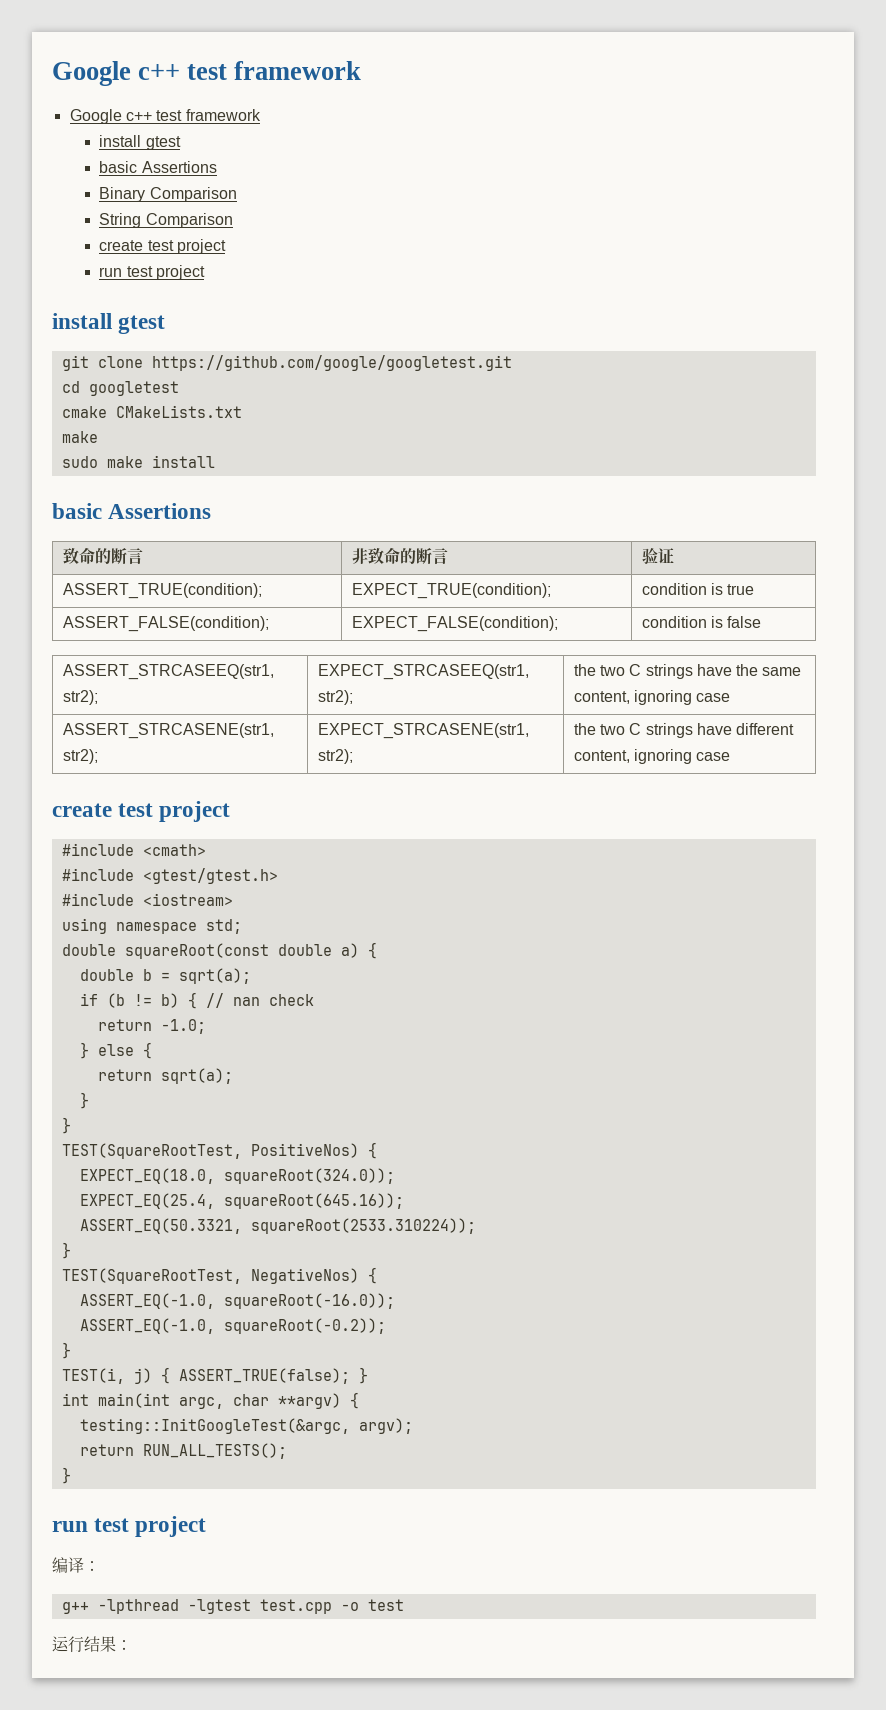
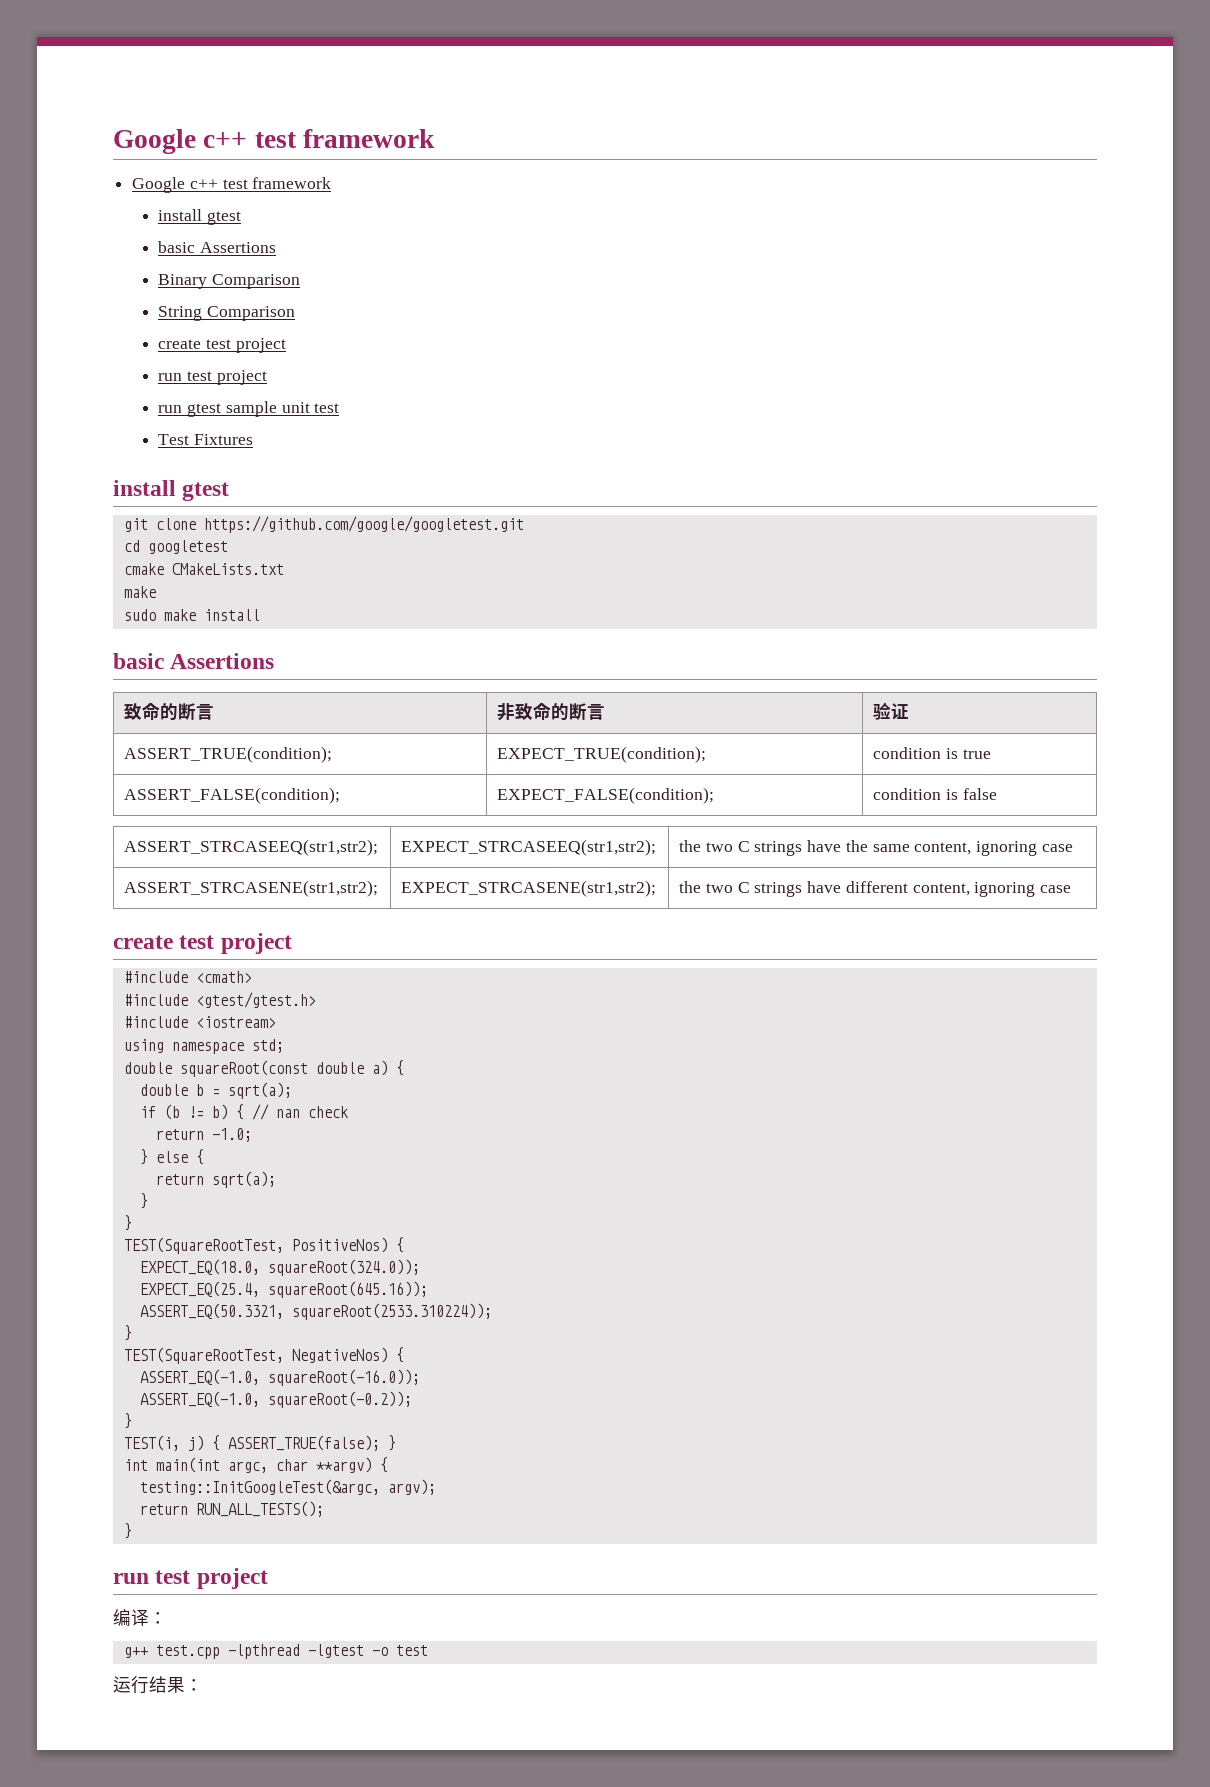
+ run gtest sample unit test
+ Test Fixtures
- g++ -lpthread -lgtest test.cpp -o test
+ g++ test.cpp -lpthread -lgtest -o test

